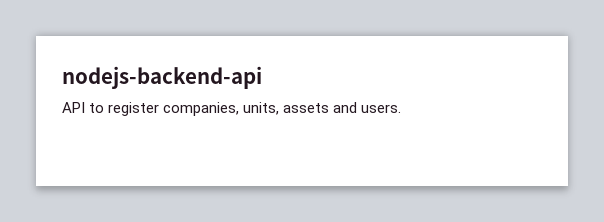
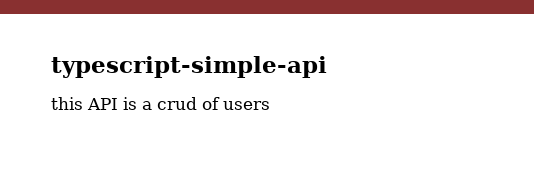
- nodejs-backend-api
- API to register companies, units, assets and users.
+ typescript-simple-api
+ this API is a crud of users

